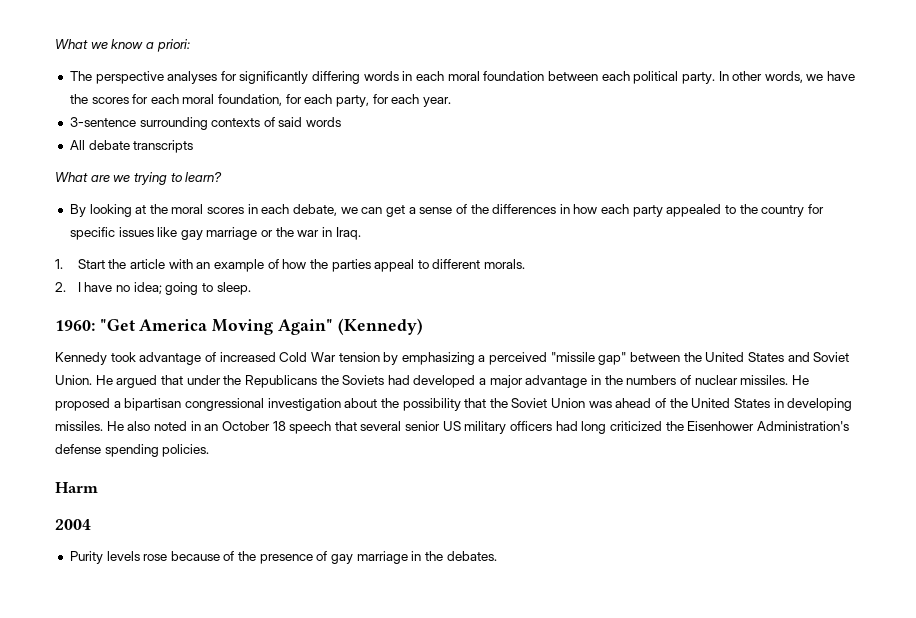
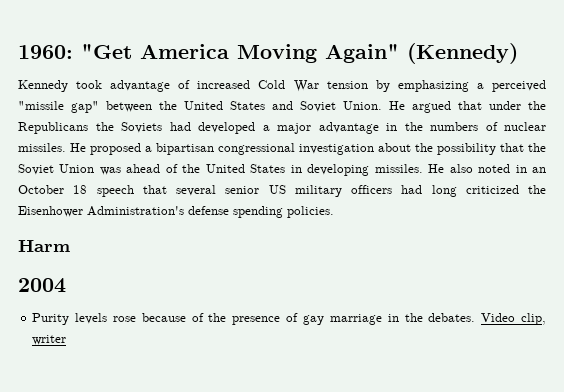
- What we know a priori:
- The perspective analyses for significantly differing words in each moral foundation between each political party. In other words, we have the scores for each moral foundation, for each party, for each year.
- 3-sentence surrounding contexts of said words
- All debate transcripts
- What are we trying to learn?
- By looking at the moral scores in each debate, we can get a sense of the differences in how each party appealed to the country for specific issues like gay marriage or the war in Iraq.
- 1. Start the article with an example of how the parties appeal to different morals.
- 2. I have no idea; going to sleep.
+ Video clip, writer

